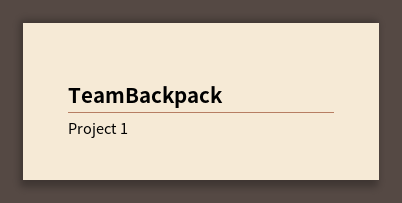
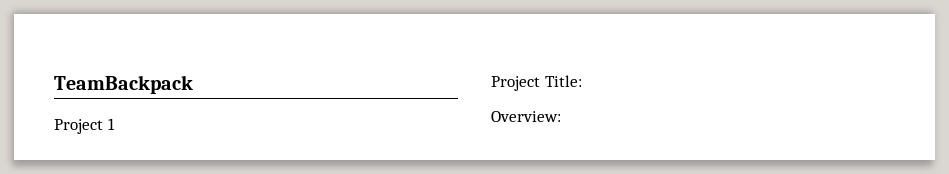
+ Project Title:
+ Overview:

